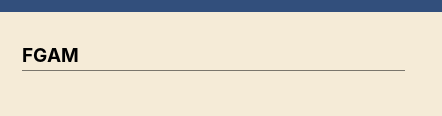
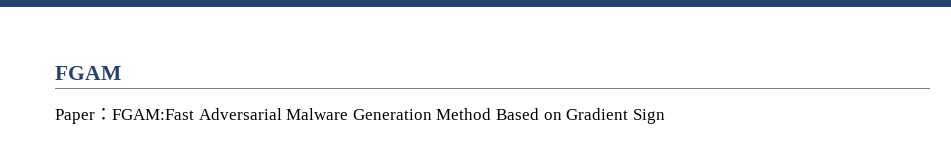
+ Paper：FGAM:Fast Adversarial Malware Generation Method Based on Gradient Sign

